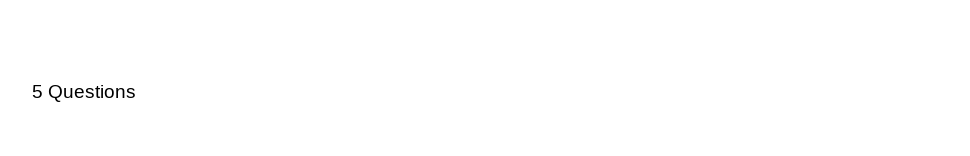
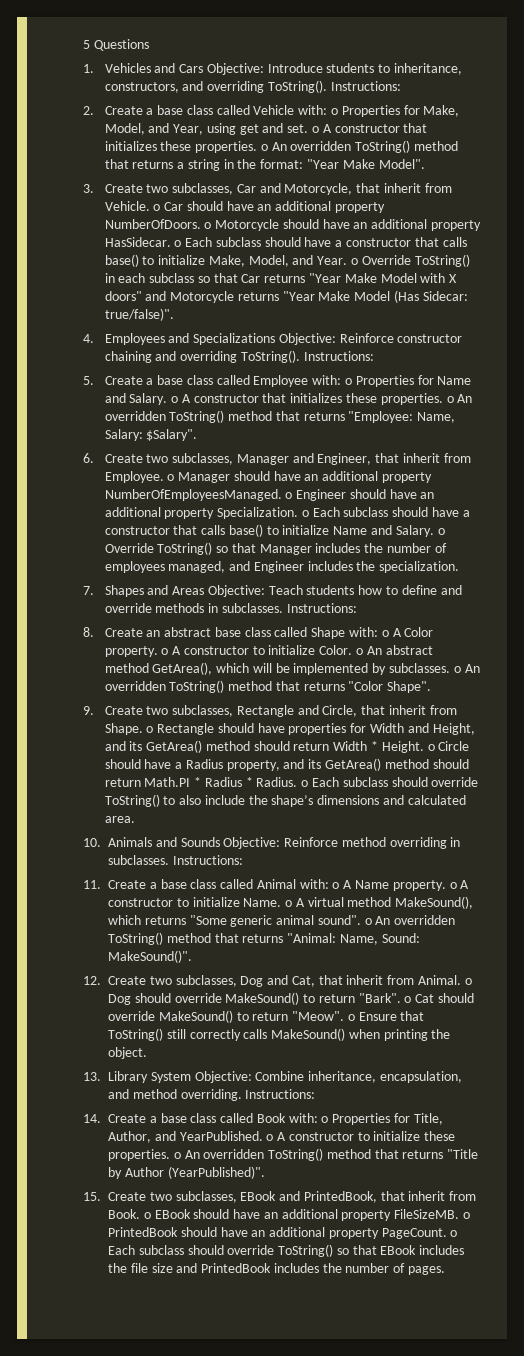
+ 1. Vehicles and Cars Objective: Introduce students to inheritance, constructors, and overriding ToString(). Instructions:
+ 2. Create a base class called Vehicle with: o Properties for Make, Model, and Year, using get and set. o A constructor that initializes these properties. o An overridden ToString() method that returns a string in the format: "Year Make Model".
+ 3. Create two subclasses, Car and Motorcycle, that inherit from Vehicle. o Car should have an additional property NumberOfDoors. o Motorcycle should have an additional property HasSidecar. o Each subclass should have a constructor that calls base() to initialize Make, Model, and Year. o Override ToString() in each subclass so that Car returns "Year Make Model with X doors" and Motorcycle returns "Year Make Model (Has Sidecar: true/false)".
+ 4. Employees and Specializations Objective: Reinforce constructor chaining and overriding ToString(). Instructions:
+ 5. Create a base class called Employee with: o Properties for Name and Salary. o A constructor that initializes these properties. o An overridden ToString() method that returns "Employee: Name, Salary: $Salary".
+ 6. Create two subclasses, Manager and Engineer, that inherit from Employee. o Manager should have an additional property NumberOfEmployeesManaged. o Engineer should have an additional property Specialization. o Each subclass should have a constructor that calls base() to initialize Name and Salary. o Override ToString() so that Manager includes the number of employees managed, and Engineer includes the specialization.
+ 7. Shapes and Areas Objective: Teach students how to define and override methods in subclasses. Instructions:
+ 8. Create an abstract base class called Shape with: o A Color property. o A constructor to initialize Color. o An abstract method GetArea(), which will be implemented by subclasses. o An overridden ToString() method that returns "Color Shape".
+ 9. Create two subclasses, Rectangle and Circle, that inherit from Shape. o Rectangle should have properties for Width and Height, and its GetArea() method should return Width * Height. o Circle should have a Radius property, and its GetArea() method should return Math.PI * Radius * Radius. o Each subclass should override ToString() to also include the shape’s dimensions and calculated area.
+ 10. Animals and Sounds Objective: Reinforce method overriding in subclasses. Instructions:
+ 11. Create a base class called Animal with: o A Name property. o A constructor to initialize Name. o A virtual method MakeSound(), which returns "Some generic animal sound". o An overridden ToString() method that returns "Animal: Name, Sound: MakeSound()".
+ 12. Create two subclasses, Dog and Cat, that inherit from Animal. o Dog should override MakeSound() to return "Bark". o Cat should override MakeSound() to return "Meow". o Ensure that ToString() still correctly calls MakeSound() when printing the object.
+ 13. Library System Objective: Combine inheritance, encapsulation, and method overriding. Instructions:
+ 14. Create a base class called Book with: o Properties for Title, Author, and YearPublished. o A constructor to initialize these properties. o An overridden ToString() method that returns "Title by Author (YearPublished)".
+ 15. Create two subclasses, EBook and PrintedBook, that inherit from Book. o EBook should have an additional property FileSizeMB. o PrintedBook should have an additional property PageCount. o Each subclass should override ToString() so that EBook includes the file size and PrintedBook includes the number of pages.

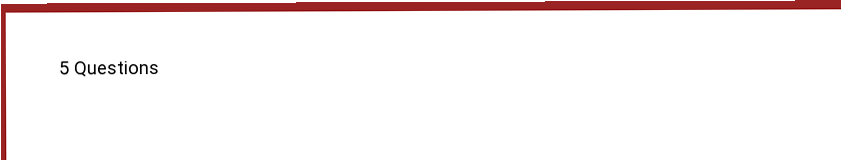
- 1. Vehicles and Cars Objective: Introduce students to inheritance, constructors, and overriding ToString(). Instructions:
- 2. Create a base class called Vehicle with: o Properties for Make, Model, and Year, using get and set. o A constructor that initializes these properties. o An overridden ToString() method that returns a string in the format: "Year Make Model".
- 3. Create two subclasses, Car and Motorcycle, that inherit from Vehicle. o Car should have an additional property NumberOfDoors. o Motorcycle should have an additional property HasSidecar. o Each subclass should have a constructor that calls base() to initialize Make, Model, and Year. o Override ToString() in each subclass so that Car returns "Year Make Model with X doors" and Motorcycle returns "Year Make Model (Has Sidecar: true/false)".
- 4. Employees and Specializations Objective: Reinforce constructor chaining and overriding ToString(). Instructions:
- 5. Create a base class called Employee with: o Properties for Name and Salary. o A constructor that initializes these properties. o An overridden ToString() method that returns "Employee: Name, Salary: $Salary".
- 6. Create two subclasses, Manager and Engineer, that inherit from Employee. o Manager should have an additional property NumberOfEmployeesManaged. o Engineer should have an additional property Specialization. o Each subclass should have a constructor that calls base() to initialize Name and Salary. o Override ToString() so that Manager includes the number of employees managed, and Engineer includes the specialization.
- 7. Shapes and Areas Objective: Teach students how to define and override methods in subclasses. Instructions:
- 8. Create an abstract base class called Shape with: o A Color property. o A constructor to initialize Color. o An abstract method GetArea(), which will be implemented by subclasses. o An overridden ToString() method that returns "Color Shape".
- 9. Create two subclasses, Rectangle and Circle, that inherit from Shape. o Rectangle should have properties for Width and Height, and its GetArea() method should return Width * Height. o Circle should have a Radius property, and its GetArea() method should return Math.PI * Radius * Radius. o Each subclass should override ToString() to also include the shape’s dimensions and calculated area.
- 10. Animals and Sounds Objective: Reinforce method overriding in subclasses. Instructions:
- 11. Create a base class called Animal with: o A Name property. o A constructor to initialize Name. o A virtual method MakeSound(), which returns "Some generic animal sound". o An overridden ToString() method that returns "Animal: Name, Sound: MakeSound()".
- 12. Create two subclasses, Dog and Cat, that inherit from Animal. o Dog should override MakeSound() to return "Bark". o Cat should override MakeSound() to return "Meow". o Ensure that ToString() still correctly calls MakeSound() when printing the object.
- 13. Library System Objective: Combine inheritance, encapsulation, and method overriding. Instructions:
- 14. Create a base class called Book with: o Properties for Title, Author, and YearPublished. o A constructor to initialize these properties. o An overridden ToString() method that returns "Title by Author (YearPublished)".
- 15. Create two subclasses, EBook and PrintedBook, that inherit from Book. o EBook should have an additional property FileSizeMB. o PrintedBook should have an additional property PageCount. o Each subclass should override ToString() so that EBook includes the file size and PrintedBook includes the number of pages.

